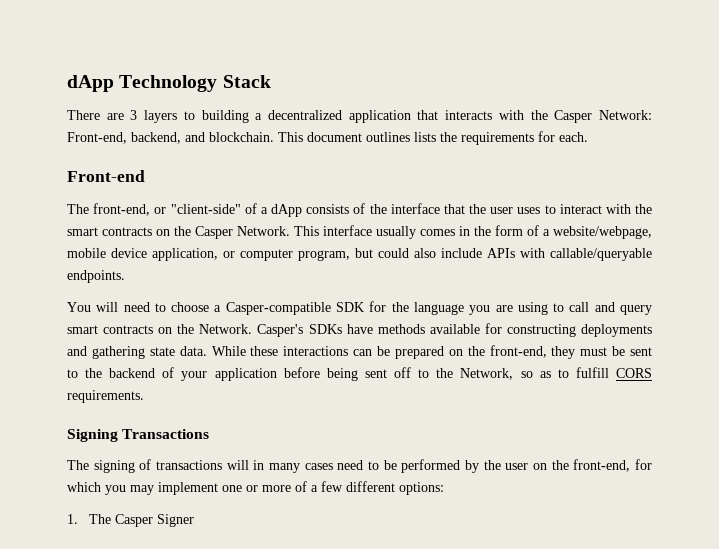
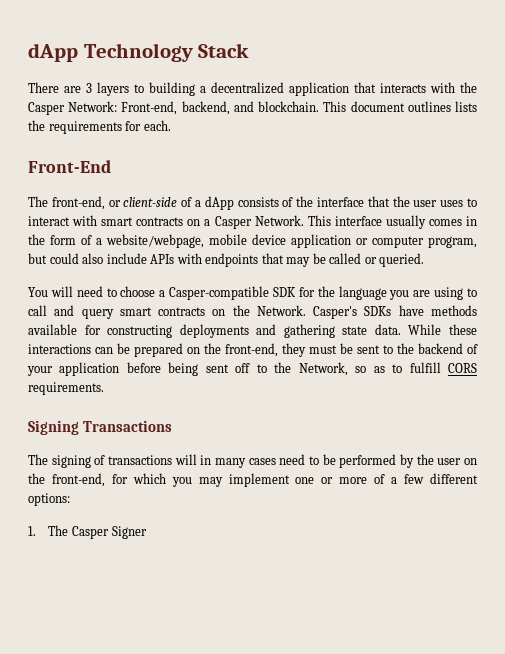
- Front-end
+ Front-End
- The front-end, or "client-side" of a dApp consists of the interface that the user uses to interact with the smart contracts on the Casper Network.
+ The front-end, or client-side of a dApp consists of the interface that the user uses to interact with smart contracts on a Casper Network.
- This interface usually comes in the form of a website/webpage, mobile device application, or computer program, but could also include APIs with callable/queryable endpoints.
+ This interface usually comes in the form of a website/webpage, mobile device application or computer program, but could also include APIs with endpoints that may be called or queried.

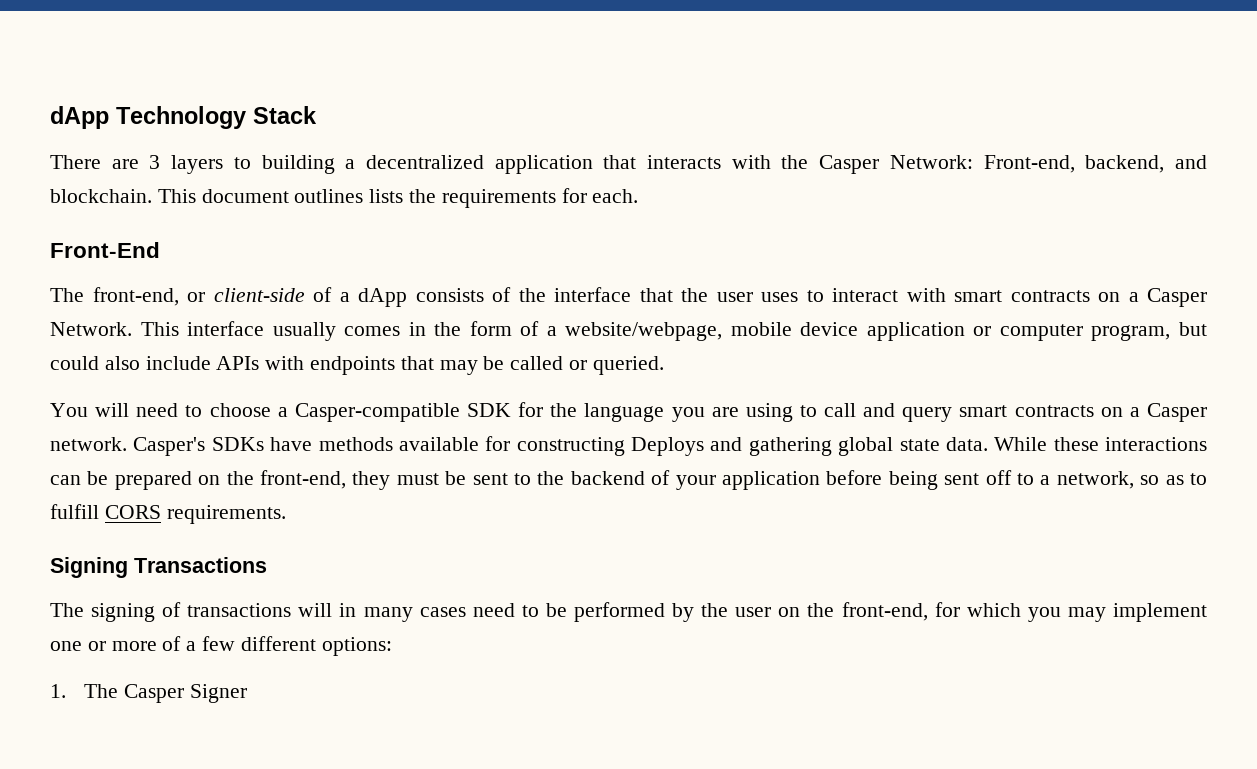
- You will need to choose a Casper-compatible SDK for the language you are using to call and query smart contracts on the Network.
+ You will need to choose a Casper-compatible SDK for the language you are using to call and query smart contracts on a Casper network.
- Casper's SDKs have methods available for constructing deployments and gathering state data.
+ Casper's SDKs have methods available for constructing Deploys and gathering global state data.
- While these interactions can be prepared on the front-end, they must be sent to the backend of your application before being sent off to the Network, so as to fulfill CORS requirements.
+ While these interactions can be prepared on the front-end, they must be sent to the backend of your application before being sent off to a network, so as to fulfill CORS requirements.

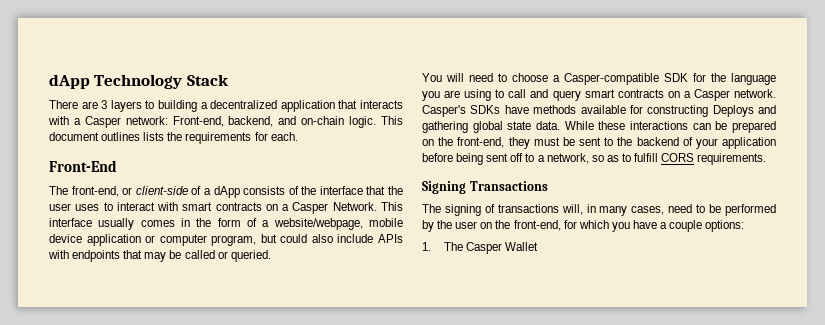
- There are 3 layers to building a decentralized application that interacts with the Casper Network: Front-end, backend, and blockchain.
+ There are 3 layers to building a decentralized application that interacts with a Casper network: Front-end, backend, and on-chain logic.
- The signing of transactions will in many cases need to be performed by the user on the front-end, for which you may implement one or more of a few different options:
+ The signing of transactions will, in many cases, need to be performed by the user on the front-end, for which you have a couple options:
- 1. The Casper Signer
+ 1. The Casper Wallet

